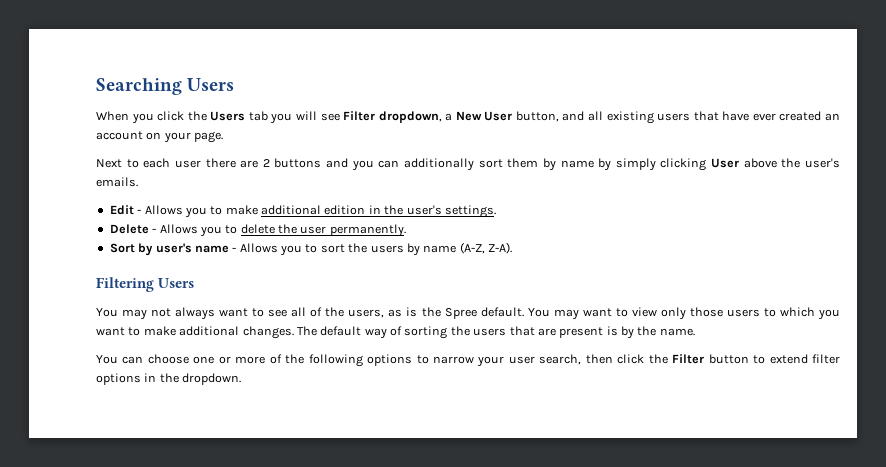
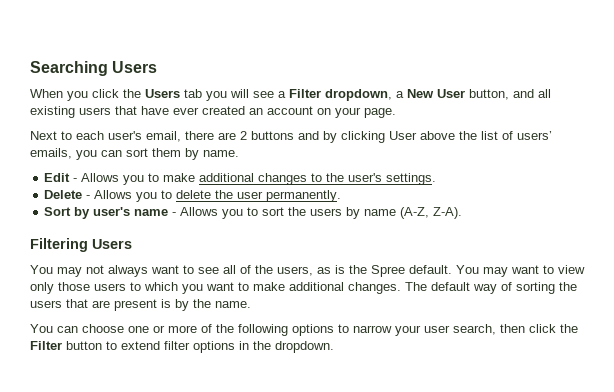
- When you click the Users tab you will see Filter dropdown, a New User button, and all existing users that have ever created an account on your page.
+ When you click the Users tab you will see a Filter dropdown, a New User button, and all existing users that have ever created an account on your page.
- Next to each user there are 2 buttons and you can additionally sort them by name by simply clicking User above the user's emails.
+ Next to each user's email, there are 2 buttons and by clicking User above the list of users’ emails, you can sort them by name.
- Edit - Allows you to make additional edition in the user's settings.
+ Edit - Allows you to make additional changes to the user's settings.

